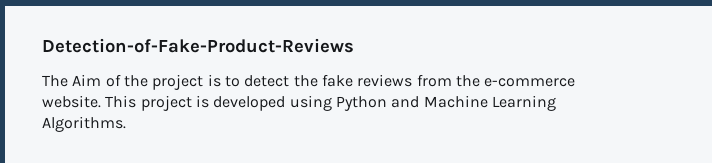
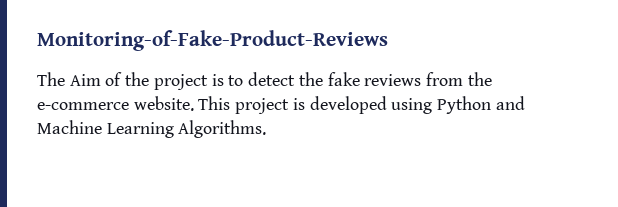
- Detection-of-Fake-Product-Reviews
+ Monitoring-of-Fake-Product-Reviews

